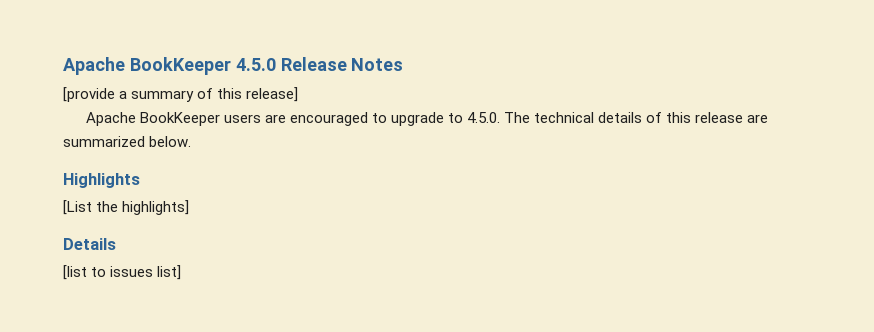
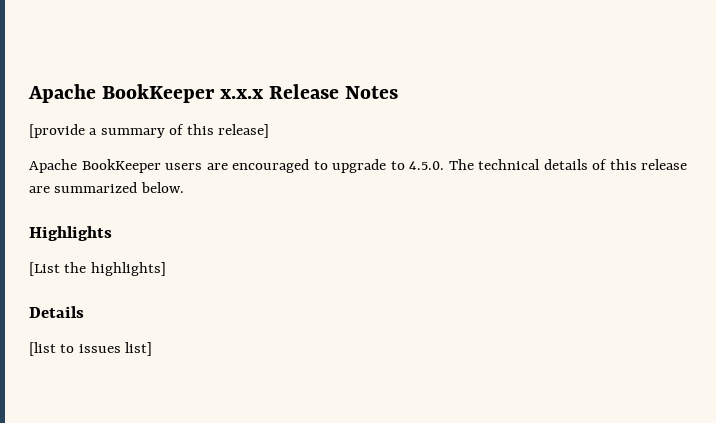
- Apache BookKeeper 4.5.0 Release Notes
+ Apache BookKeeper x.x.x Release Notes

